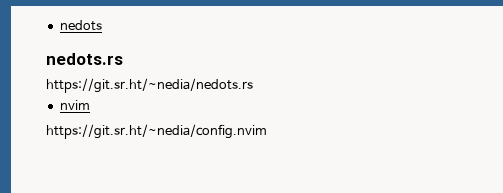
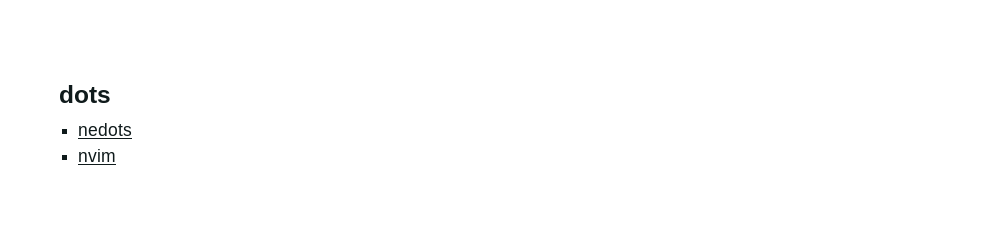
+ dots
- nedots.rs
- https://git.sr.ht/~nedia/nedots.rs
- https://git.sr.ht/~nedia/config.nvim

